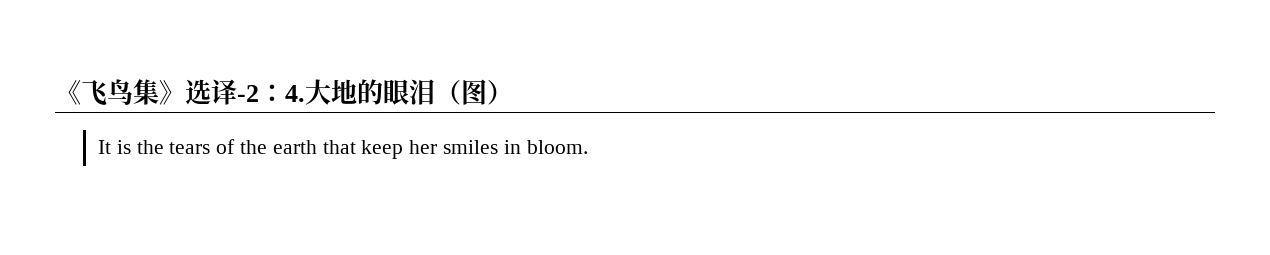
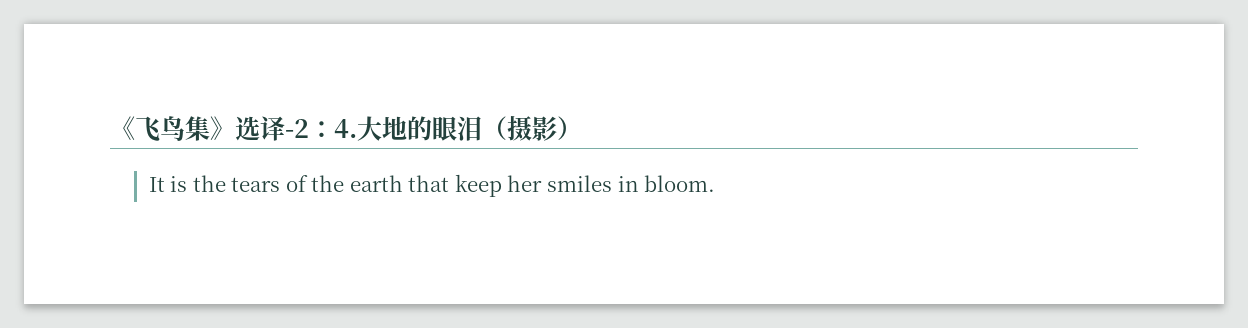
- 《飞鸟集》选译-2：4.大地的眼泪（图）
+ 《飞鸟集》选译-2：4.大地的眼泪（摄影）

